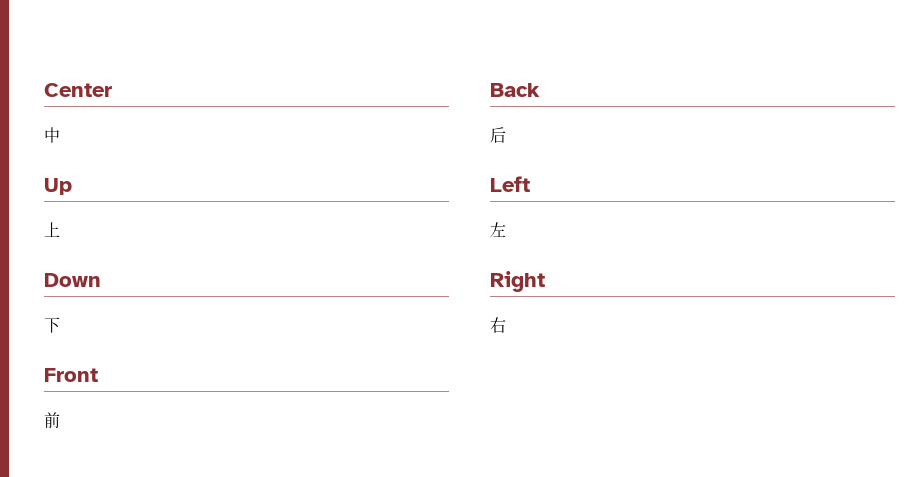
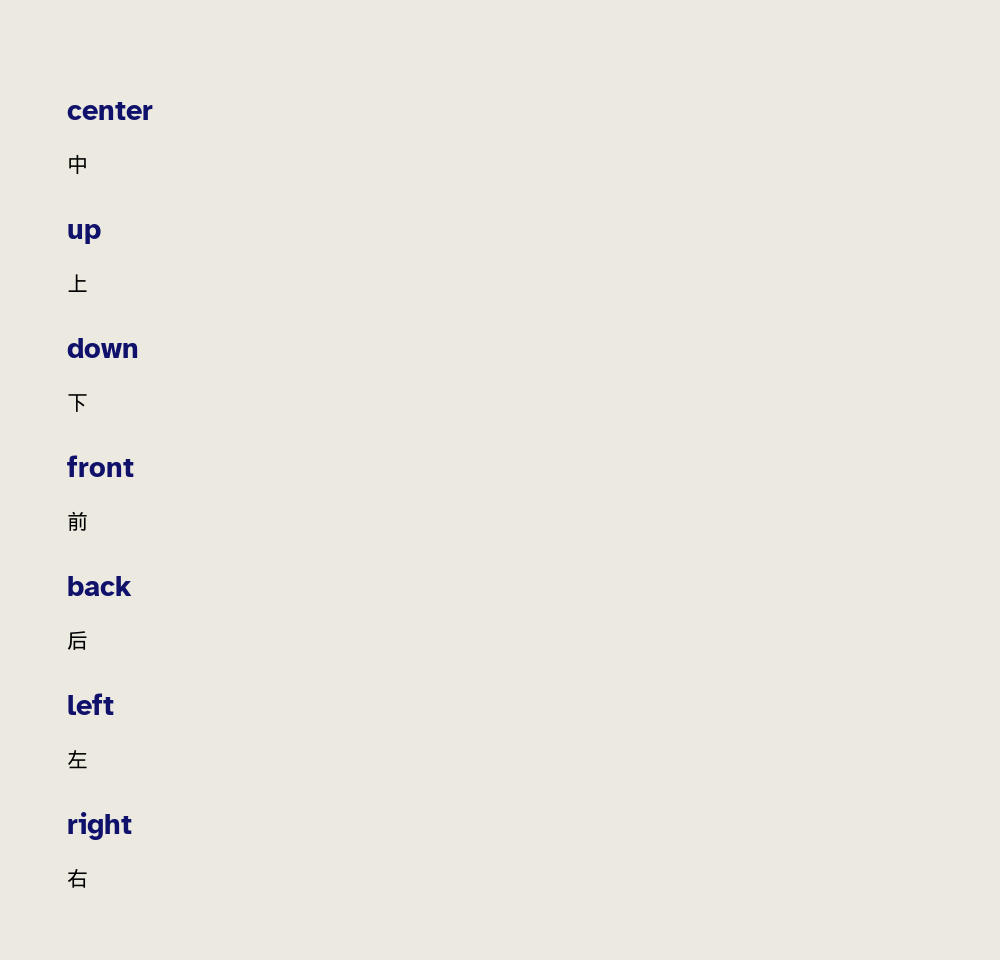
- Center
+ center
- Up
+ up
- Down
+ down
- Front
+ front
- Back
+ back
- Left
+ left
- Right
+ right

